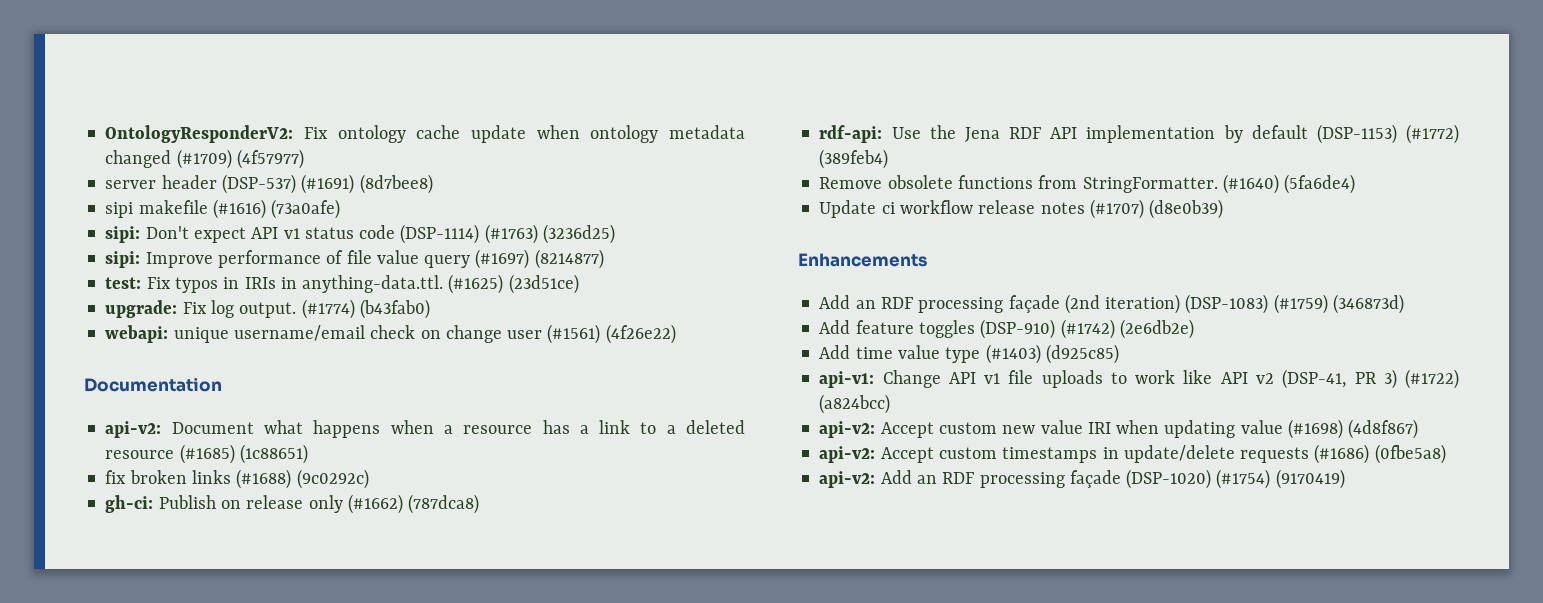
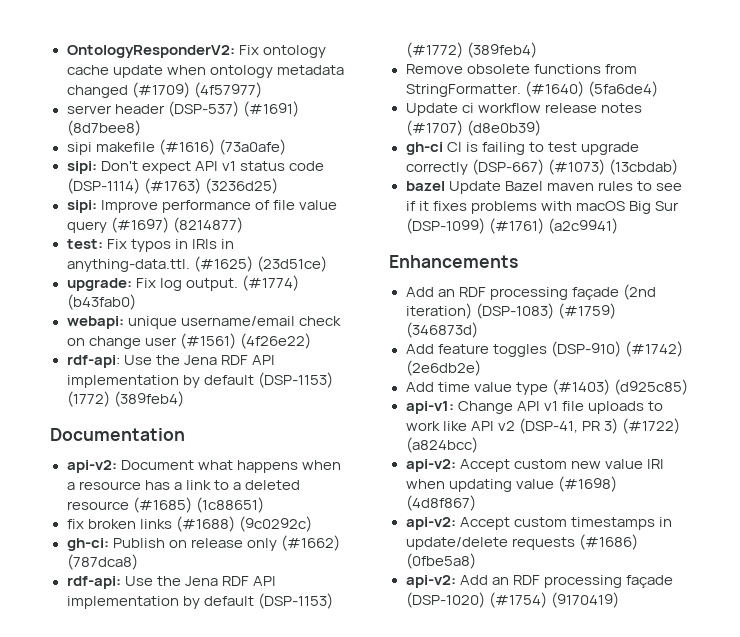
+ rdf-api: Use the Jena RDF API implementation by default (DSP-1153) (1772) (389feb4)
+ gh-ci CI is failing to test upgrade correctly (DSP-667) (#1073) (13cbdab)
+ bazel Update Bazel maven rules to see if it fixes problems with macOS Big Sur (DSP-1099) (#1761) (a2c9941)

